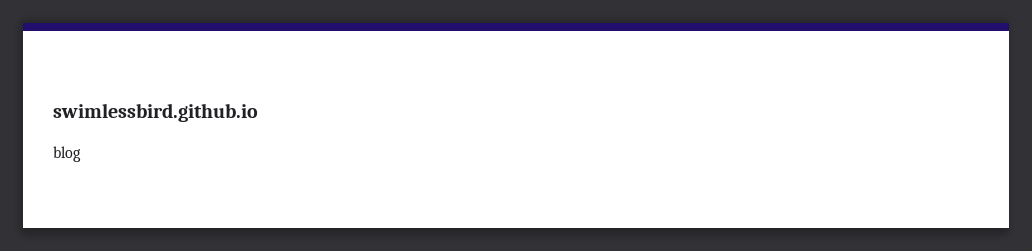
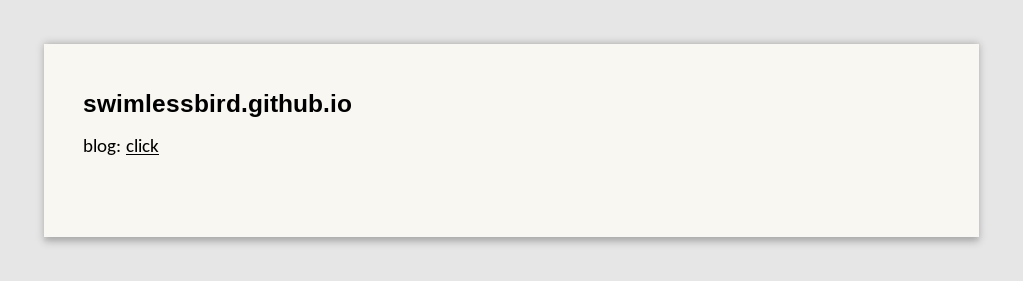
- blog
+ blog: click

